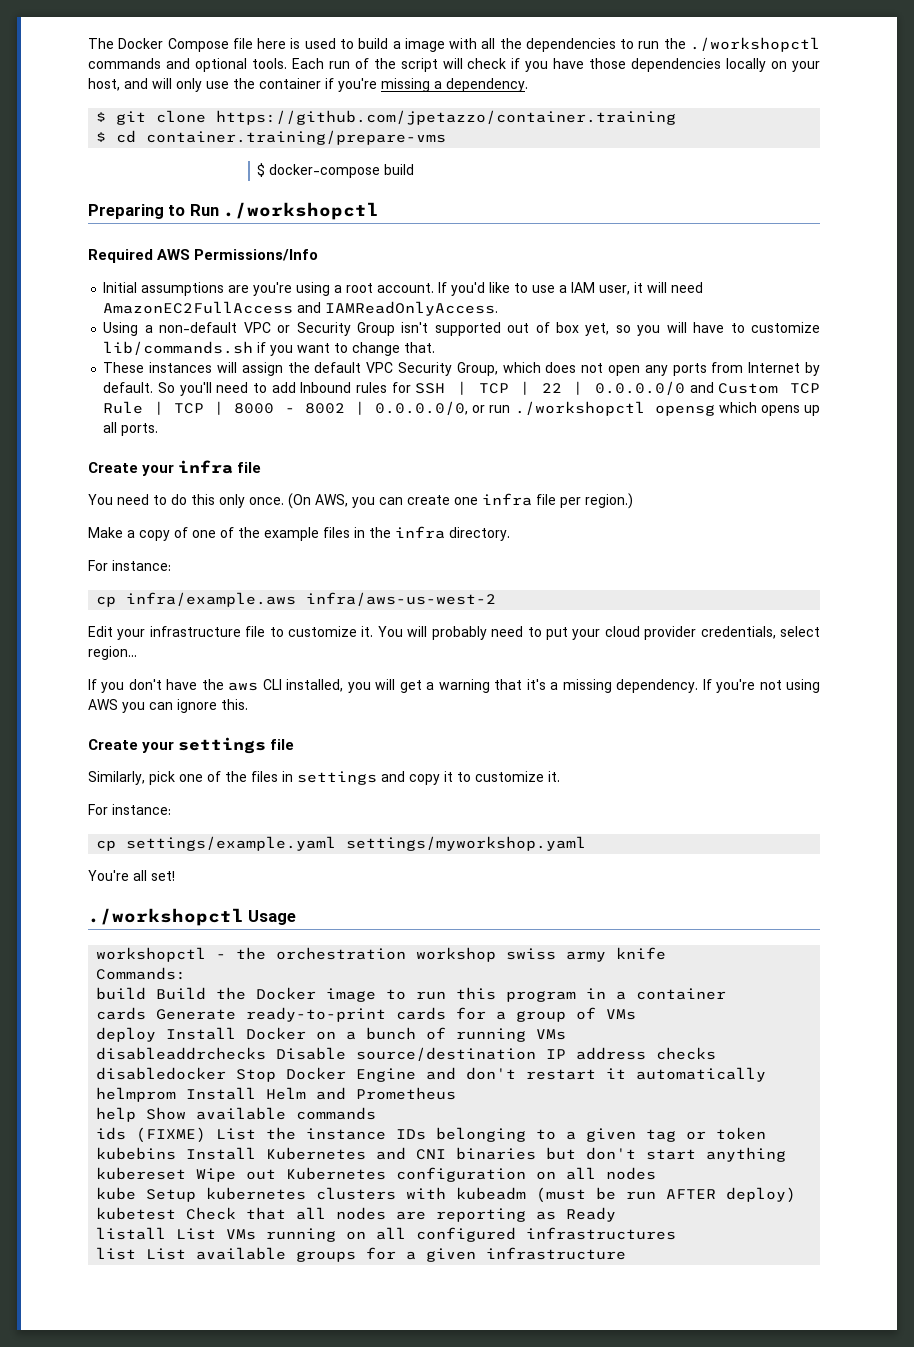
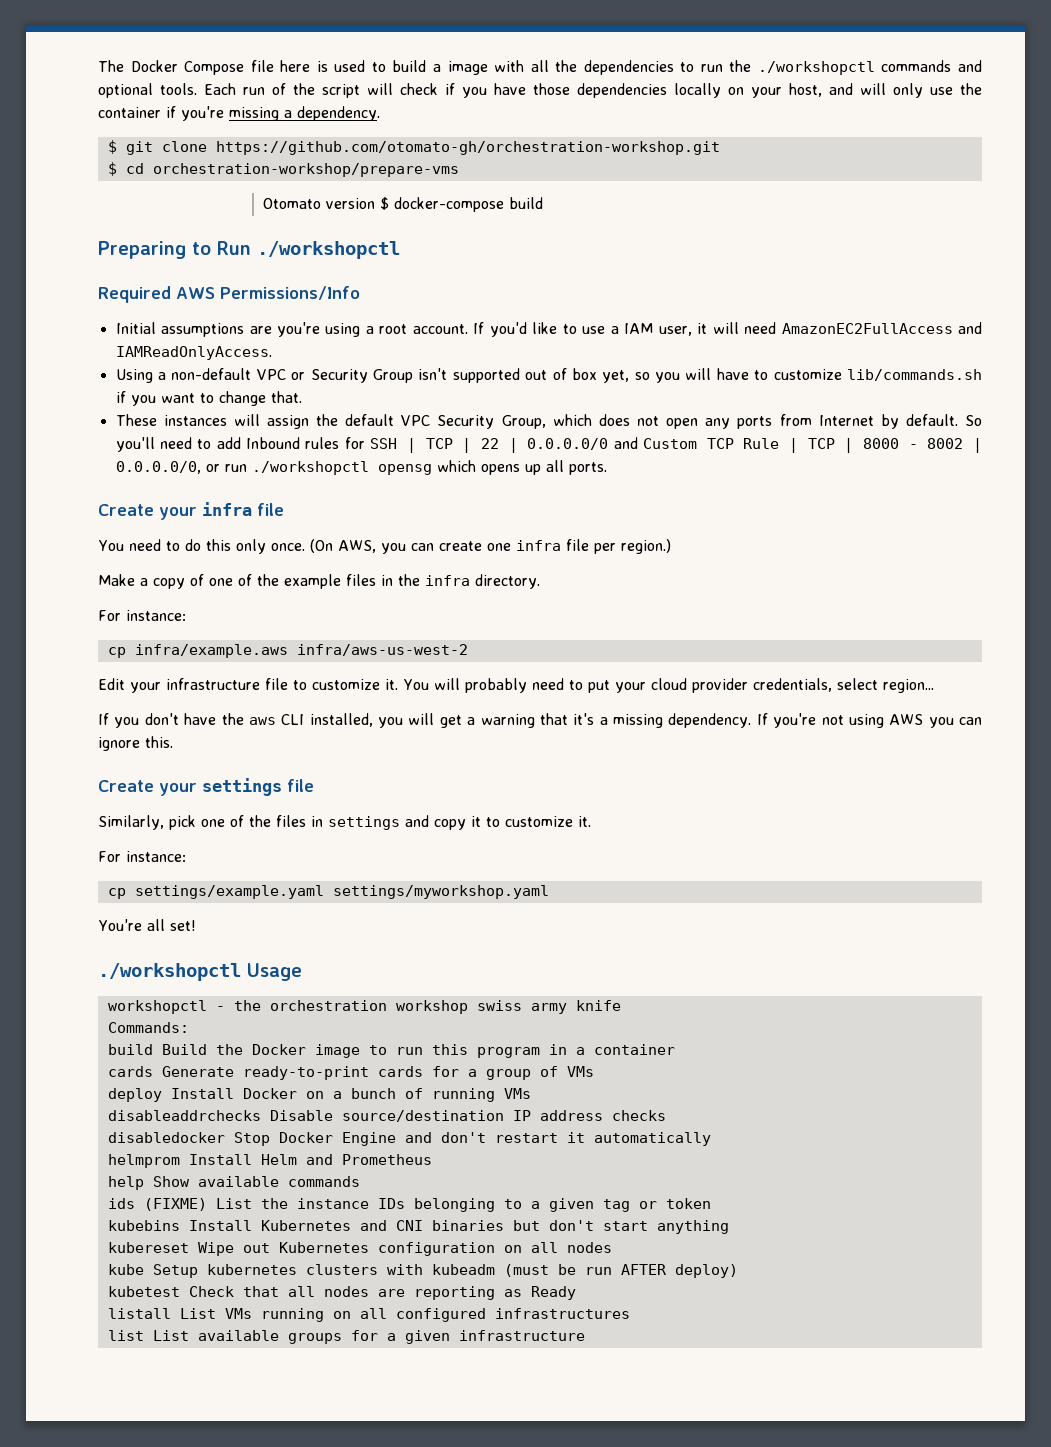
- $ git clone https://github.com/jpetazzo/container.training
+ $ git clone https://github.com/otomato-gh/orchestration-workshop.git
- $ cd container.training/prepare-vms
- $ docker-compose build
+ $ cd orchestration-workshop/prepare-vms
+ Otomato version $ docker-compose build

